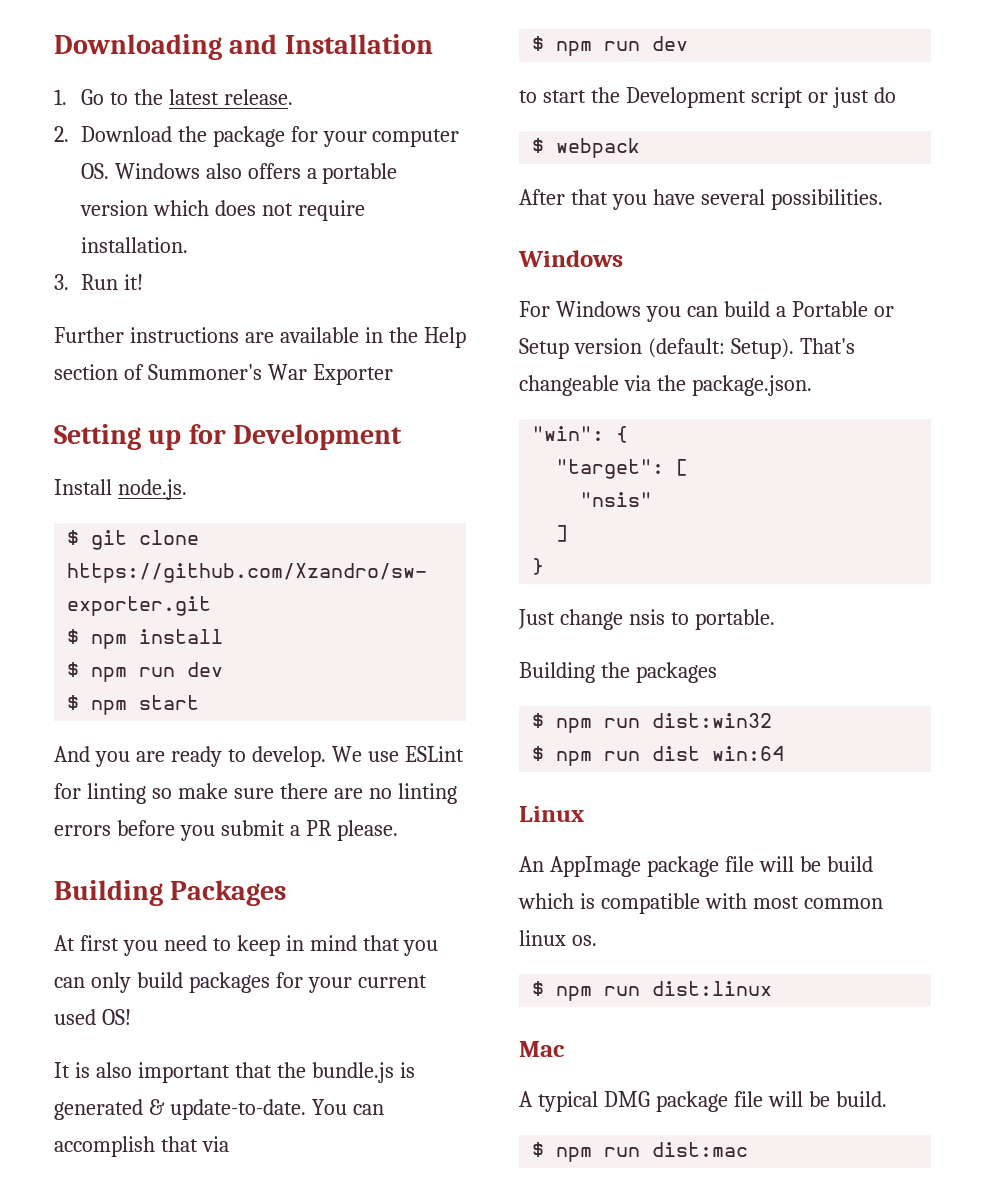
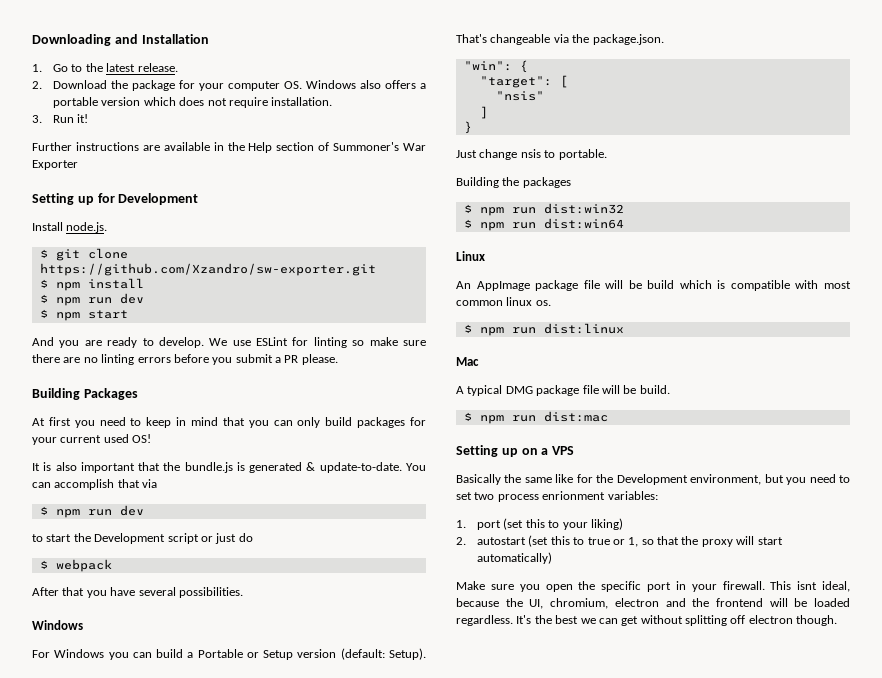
- $ npm run dist win:64
+ $ npm run dist:win64
+ Setting up on a VPS
+ Basically the same like for the Development environment, but you need to set two process enrionment variables:
+ 1. port (set this to your liking)
+ 2. autostart (set this to true or 1, so that the proxy will start automatically)
+ Make sure you open the specific port in your firewall. This isnt ideal, because the UI, chromium, electron and the frontend will be loaded regardless. It's the best we can get without splitting off electron though.

